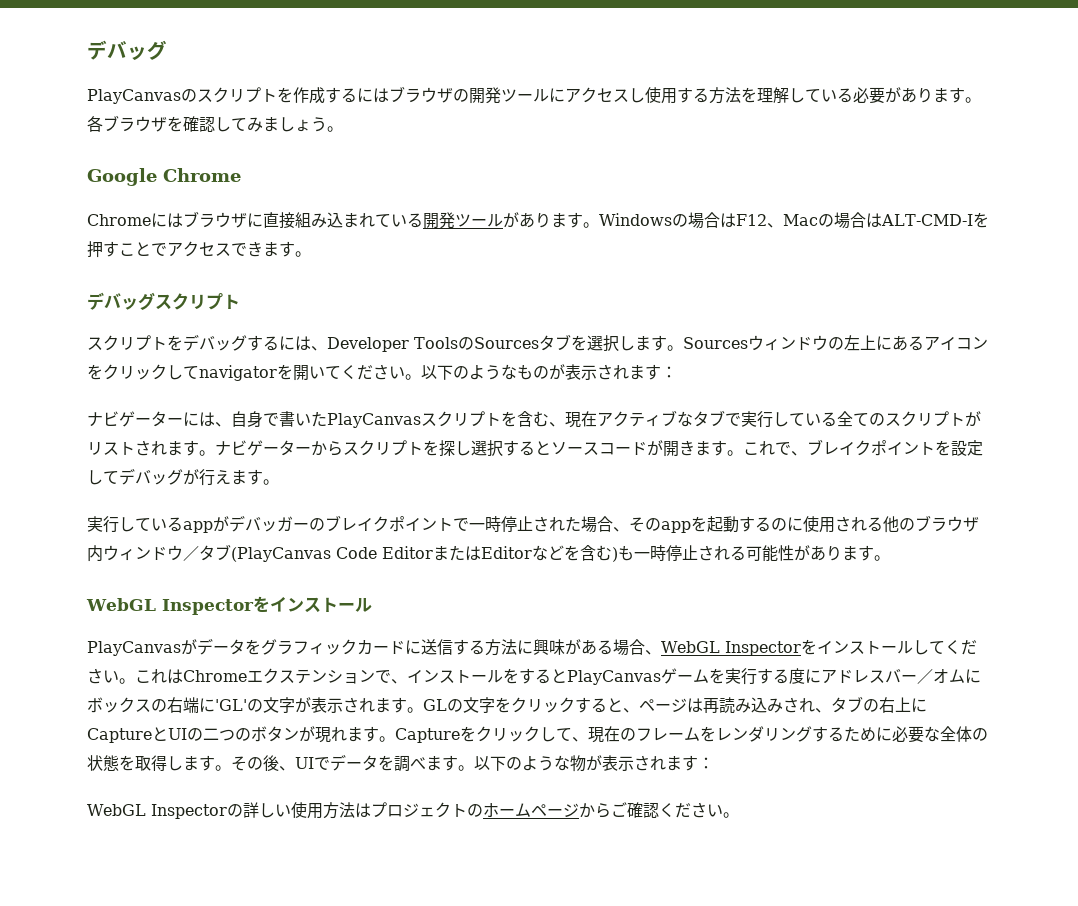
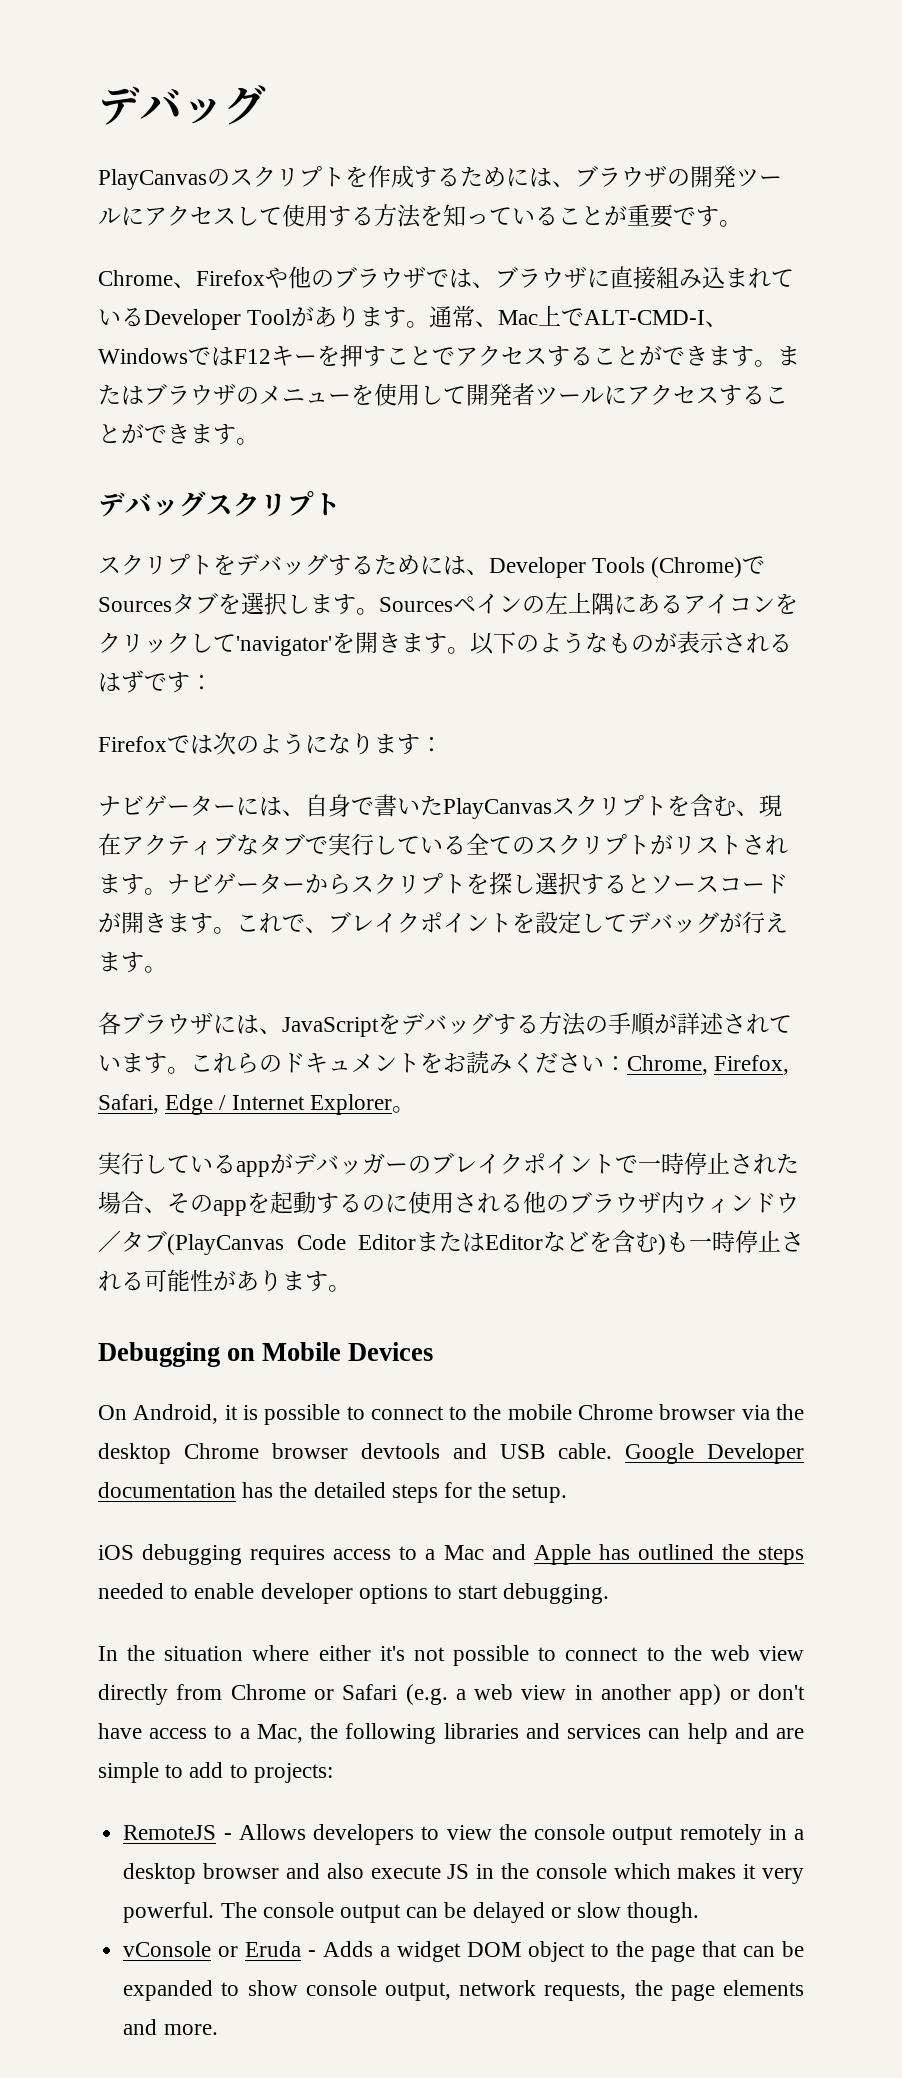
- PlayCanvasのスクリプトを作成するにはブラウザの開発ツールにアクセスし使用する方法を理解している必要があります。各ブラウザを確認してみましょう。
- Google Chrome
- Chromeにはブラウザに直接組み込まれている開発ツールがあります。Windowsの場合はF12、Macの場合はALT-CMD-Iを押すことでアクセスできます。
+ PlayCanvasのスクリプトを作成するためには、ブラウザの開発ツールにアクセスして使用する方法を知っていることが重要です。
+ Chrome、Firefoxや他のブラウザでは、ブラウザに直接組み込まれているDeveloper Toolがあります。通常、Mac上でALT-CMD-I、WindowsではF12キーを押すことでアクセスすることができます。またはブラウザのメニューを使用して開発者ツールにアクセスすることができます。
- スクリプトをデバッグするには、Developer ToolsのSourcesタブを選択します。
+ スクリプトをデバッグするためには、Developer Tools (Chrome)でSourcesタブを選択します。
- Sourcesウィンドウの左上にあるアイコンをクリックしてnavigatorを開いてください。
+ Sourcesペインの左上隅にあるアイコンをクリックして'navigator'を開きます。
- 以下のようなものが表示されます：
+ 以下のようなものが表示されるはずです：
+ Firefoxでは次のようになります：
+ 各ブラウザには、JavaScriptをデバッグする方法の手順が詳述されています。これらのドキュメントをお読みください：Chrome, Firefox, Safari, Edge / Internet Explorer。
  実行しているappがデバッガーのブレイクポイントで一時停止された場合、そのappを起動するのに使用される他のブラウザ内ウィンドウ／タブ(PlayCanvas Code EditorまたはEditorなどを含む)も一時停止される可能性があります。
- WebGL Inspectorをインストール
- PlayCanvasがデータをグラフィックカードに送信する方法に興味がある場合、WebGL Inspectorをインストールしてください。これはChromeエクステンションで、インストールをするとPlayCanvasゲームを実行する度にアドレスバー／オムにボックスの右端に'GL'の文字が表示されます。GLの文字をクリックすると、ページは再読み込みされ、タブの右上にCaptureとUIの二つのボタンが現れます。Captureをクリックして、現在のフレームをレンダリングするために必要な全体の状態を取得します。その後、UIでデータを調べます。以下のような物が表示されます：
- WebGL Inspectorの詳しい使用方法はプロジェクトのホームページからご確認ください。
+ Debugging on Mobile Devices
+ On Android, it is possible to connect to the mobile Chrome browser via the desktop Chrome browser devtools and USB cable. Google Developer documentation has the detailed steps for the setup.
+ iOS debugging requires access to a Mac and Apple has outlined the steps needed to enable developer options to start debugging.
+ In the situation where either it's not possible to connect to the web view directly from Chrome or Safari (e.g. a web view in another app) or don't have access to a Mac, the following libraries and services can help and are simple to add to projects:
+ RemoteJS - Allows developers to view the console output remotely in a desktop browser and also execute JS in the console which makes it very powerful. The console output can be delayed or slow though.
+ vConsole or Eruda - Adds a widget DOM object to the page that can be expanded to show console output, network requests, the page elements and more.

